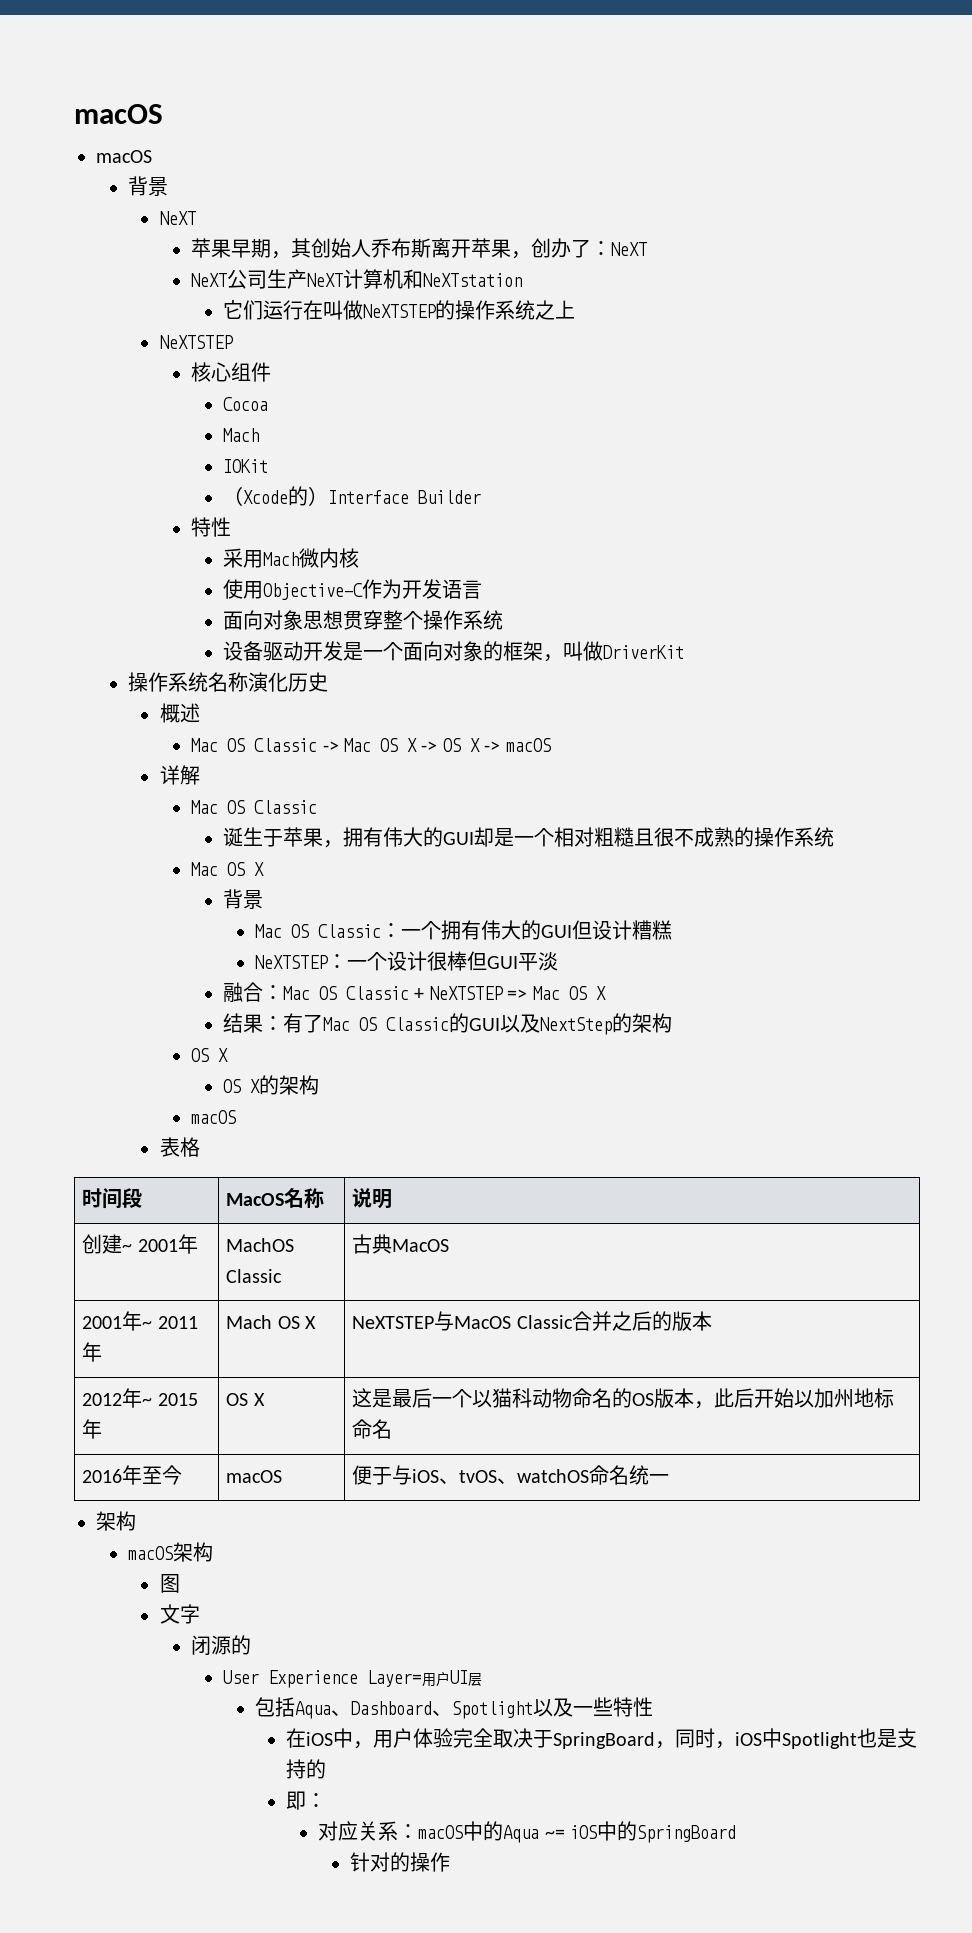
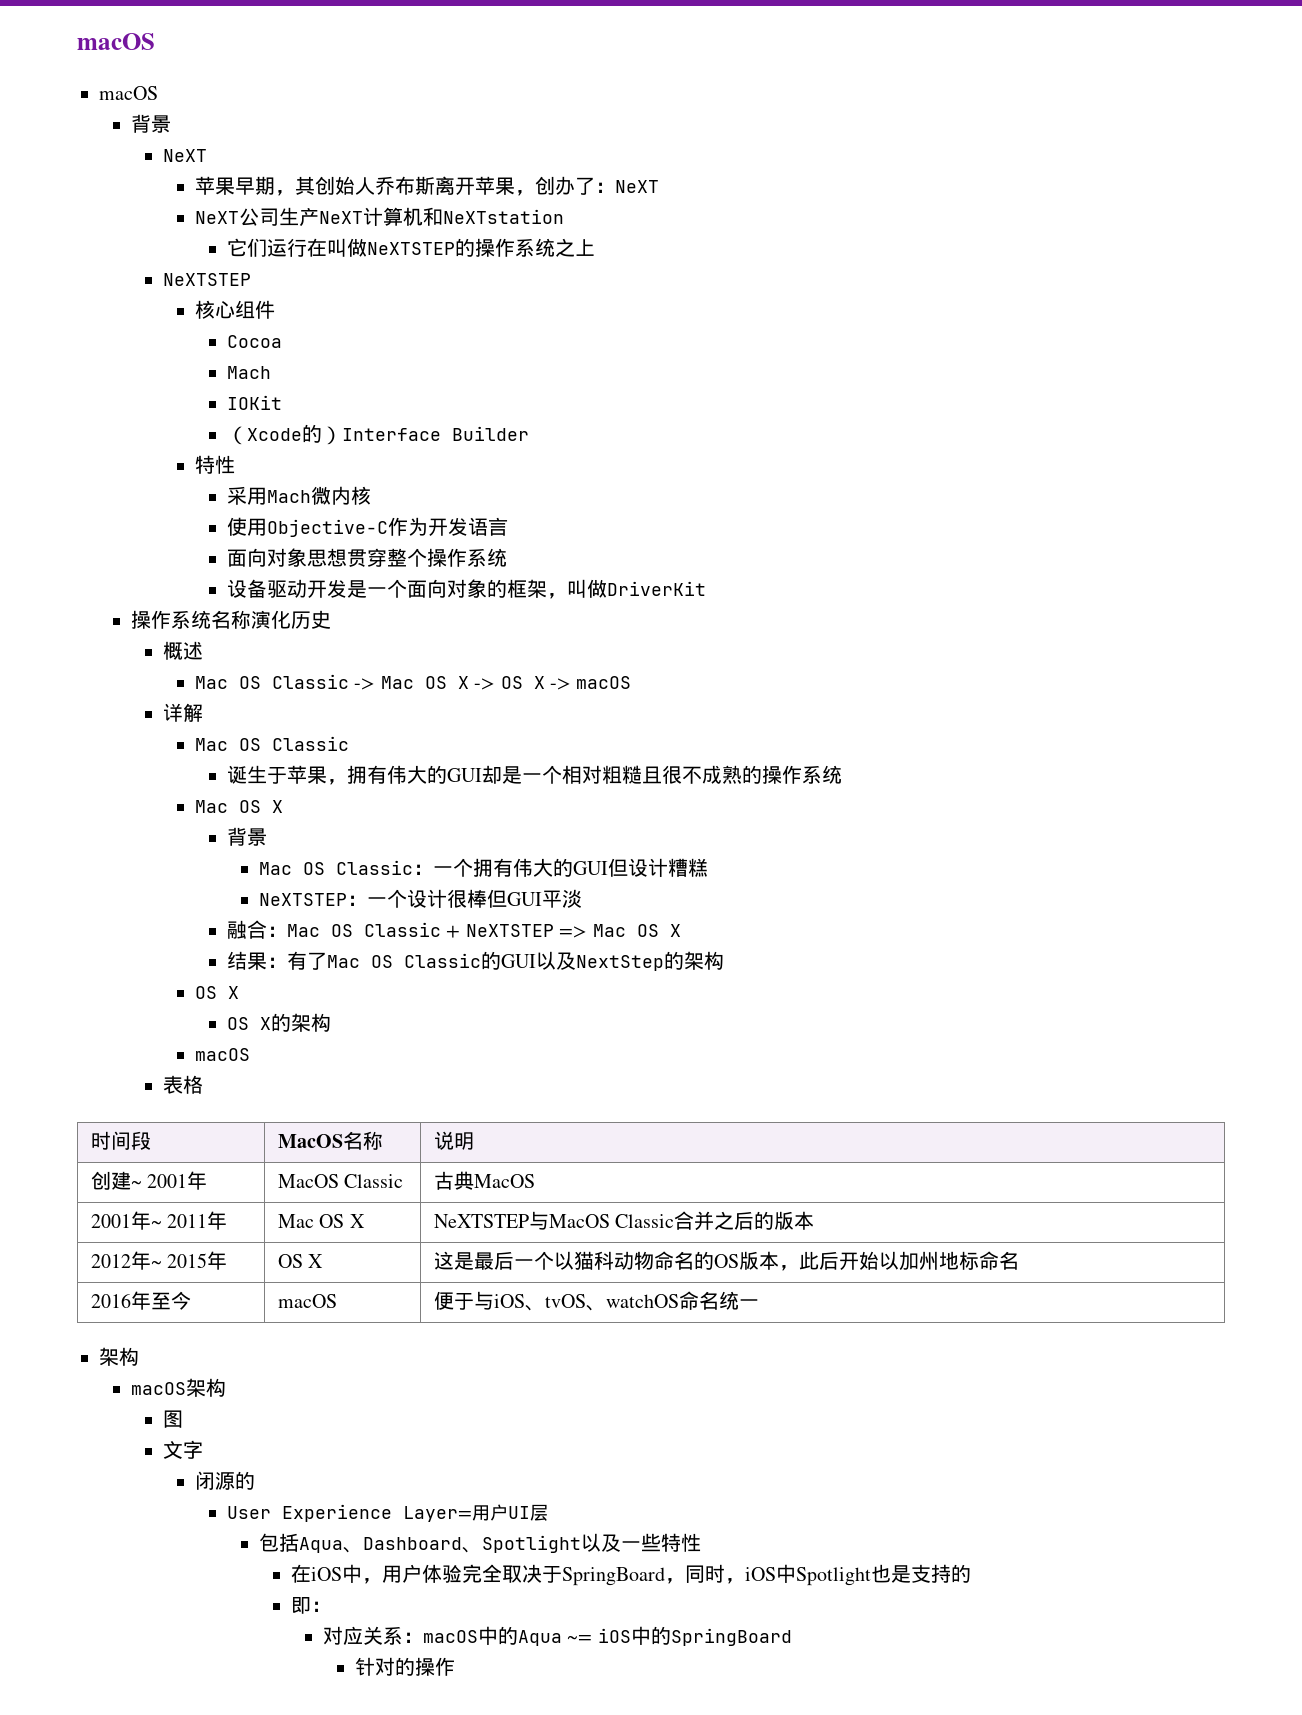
- 创建~ 2001年 | MachOS Classic | 古典MacOS
+ 创建~ 2001年 | MacOS Classic | 古典MacOS
- 2001年~ 2011年 | Mach OS X | NeXTSTEP与MacOS Classic合并之后的版本
+ 2001年~ 2011年 | Mac OS X | NeXTSTEP与MacOS Classic合并之后的版本

